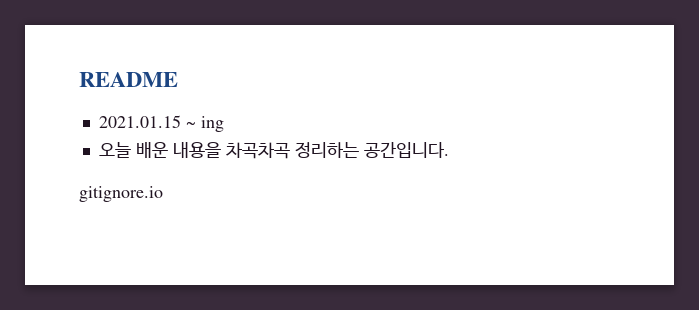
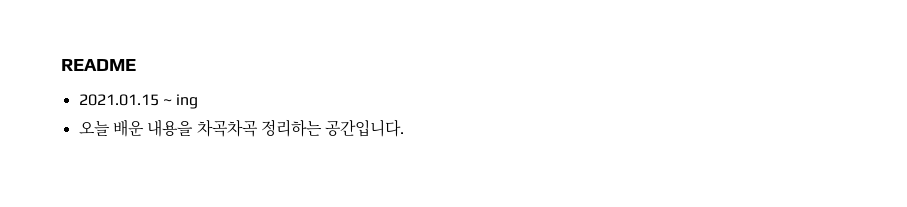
- gitignore.io

